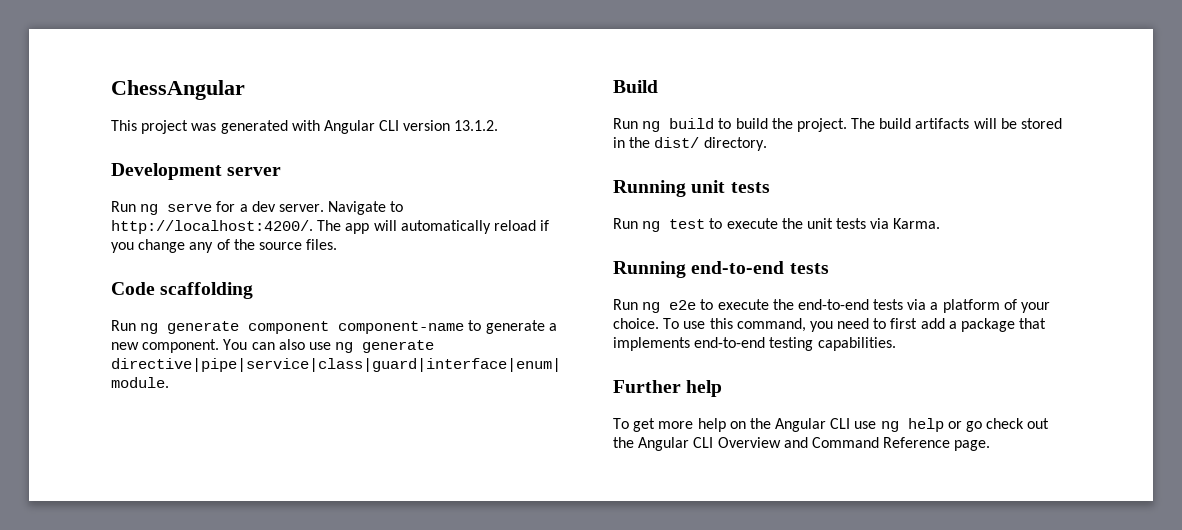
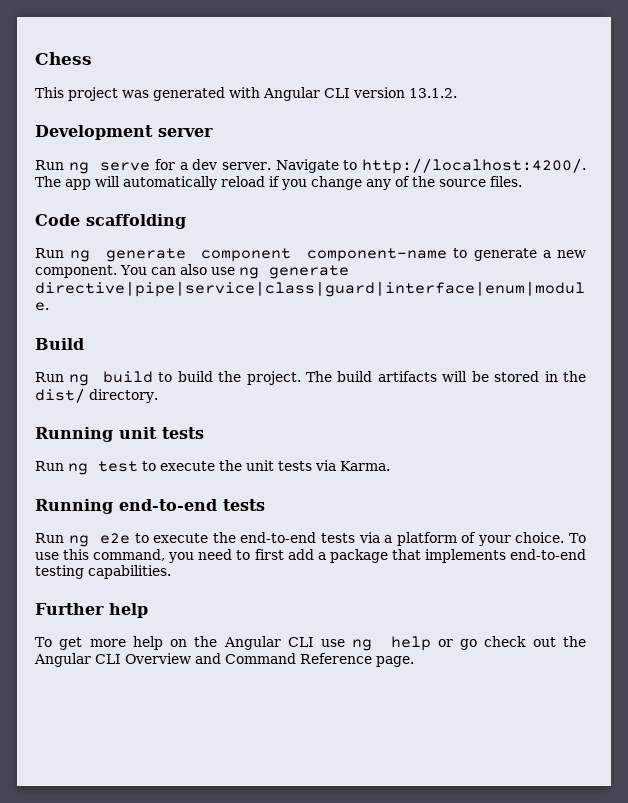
- ChessAngular
+ Chess

